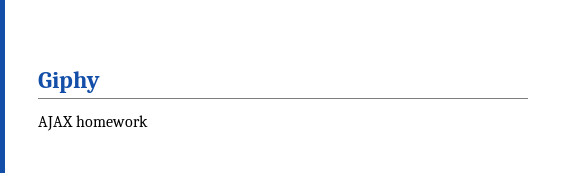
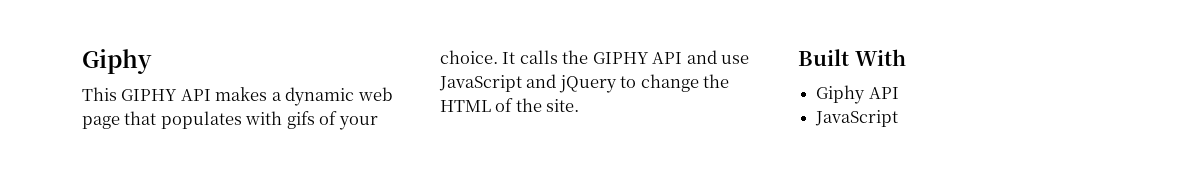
- AJAX homework
+ This GIPHY API makes a dynamic web page that populates with gifs of your choice. It calls the GIPHY API and use JavaScript and jQuery to change the HTML of the site.
+ Built With
+ Giphy API
+ JavaScript

